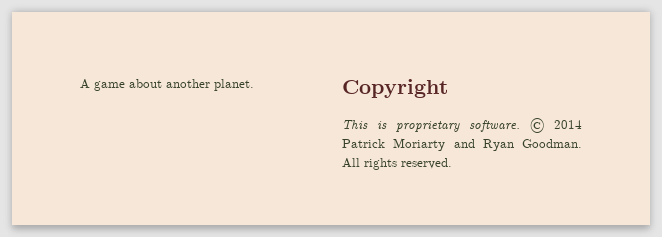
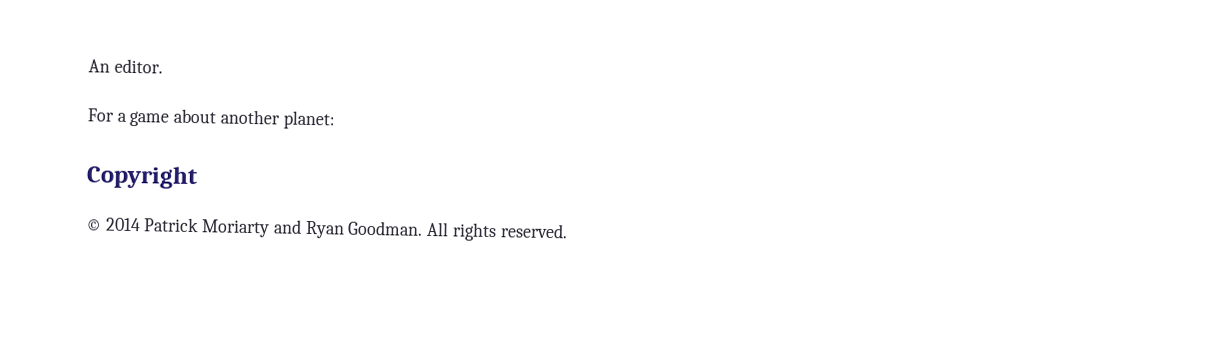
- A game about another planet.
+ An editor.
+ For a game about another planet:
- This is proprietary software.

